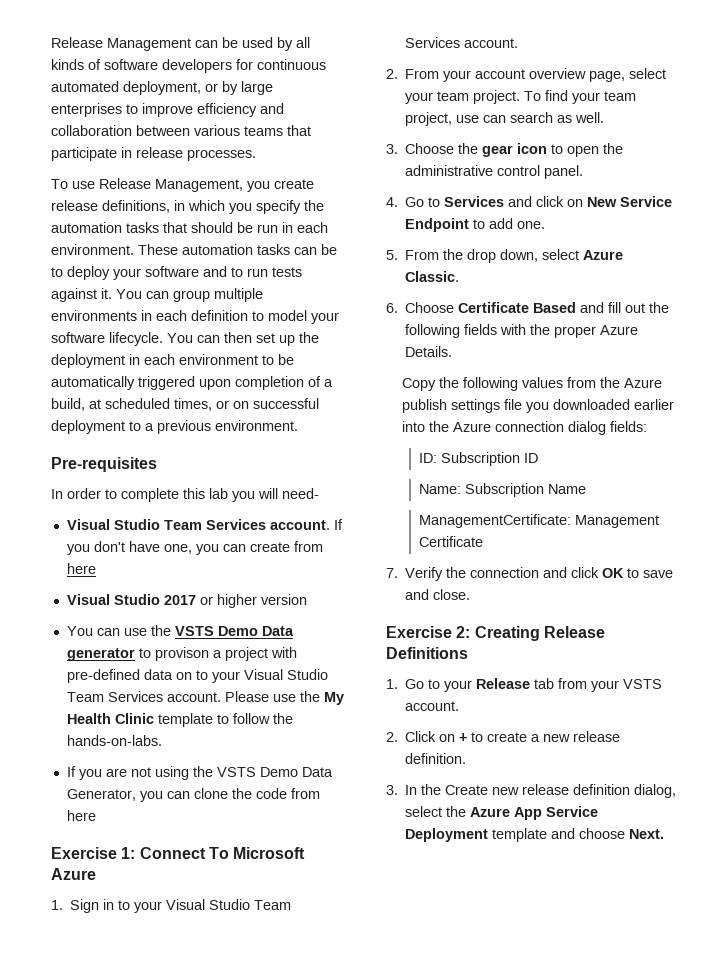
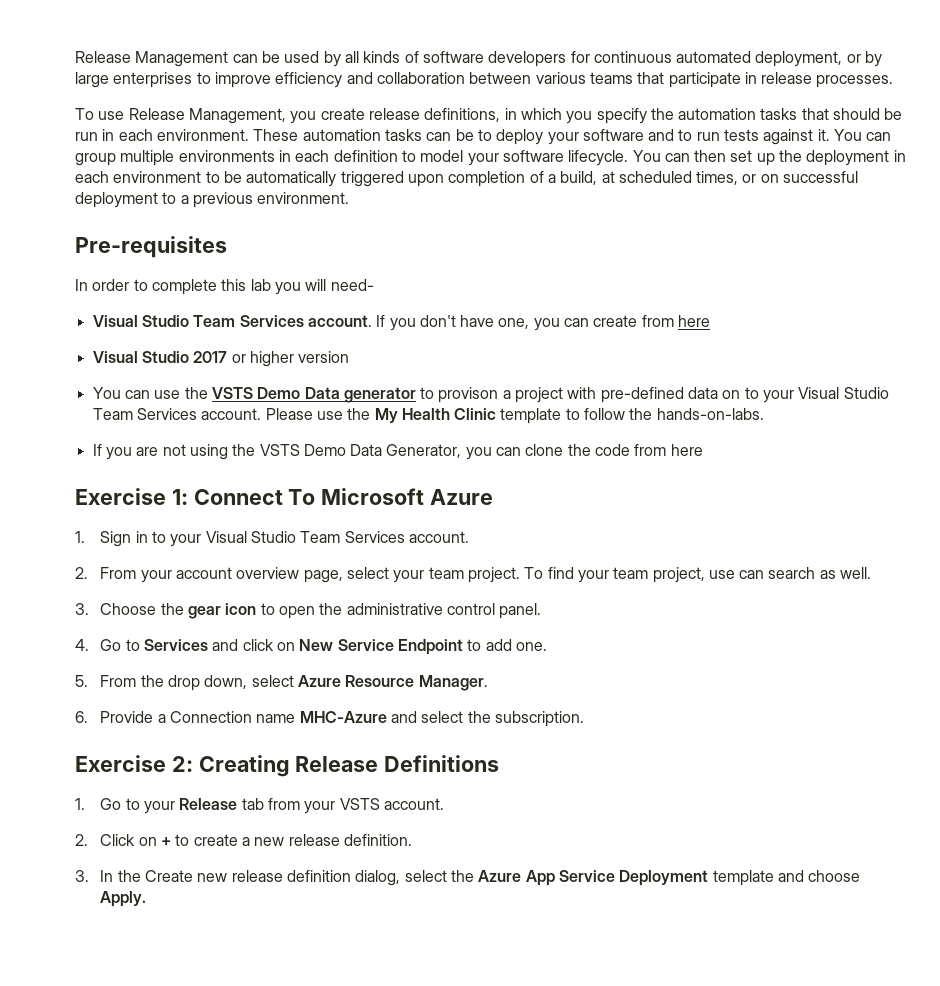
- 5. From the drop down, select Azure Classic.
+ 5. From the drop down, select Azure Resource Manager.
- 6. Choose Certificate Based and fill out the following fields with the proper Azure Details.
- Copy the following values from the Azure publish settings file you downloaded earlier into the Azure connection dialog fields:
- ID: Subscription ID
- Name: Subscription Name
- ManagementCertificate: Management Certificate
- 7. Verify the connection and click OK to save and close.
+ 6. Provide a Connection name MHC-Azure and select the subscription.
- 3. In the Create new release definition dialog, select the Azure App Service Deployment template and choose Next.
+ 3. In the Create new release definition dialog, select the Azure App Service Deployment template and choose Apply.

